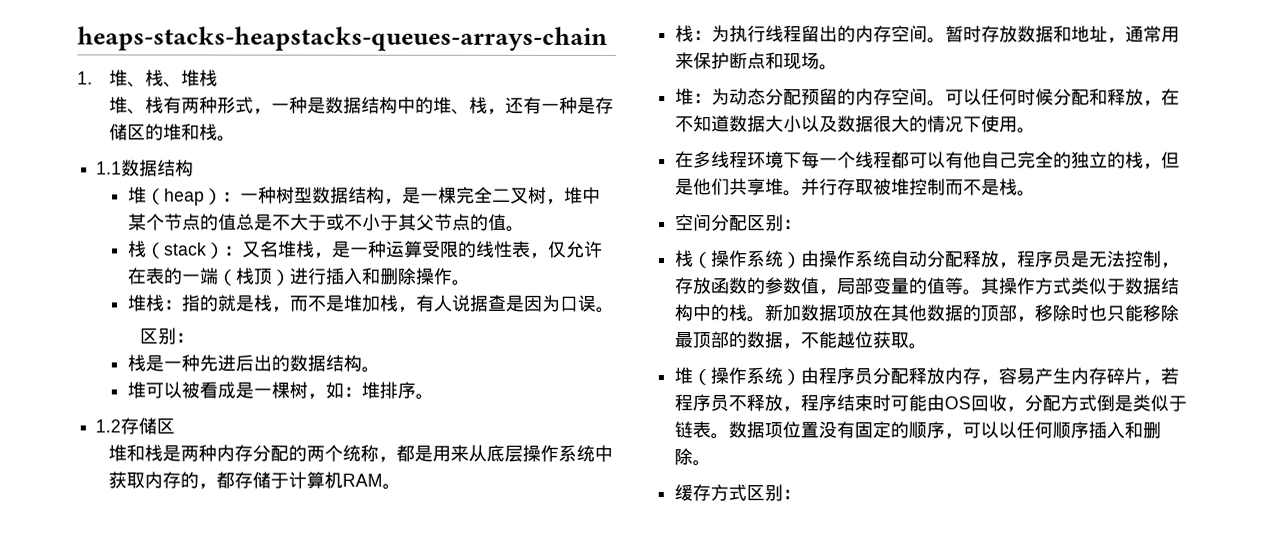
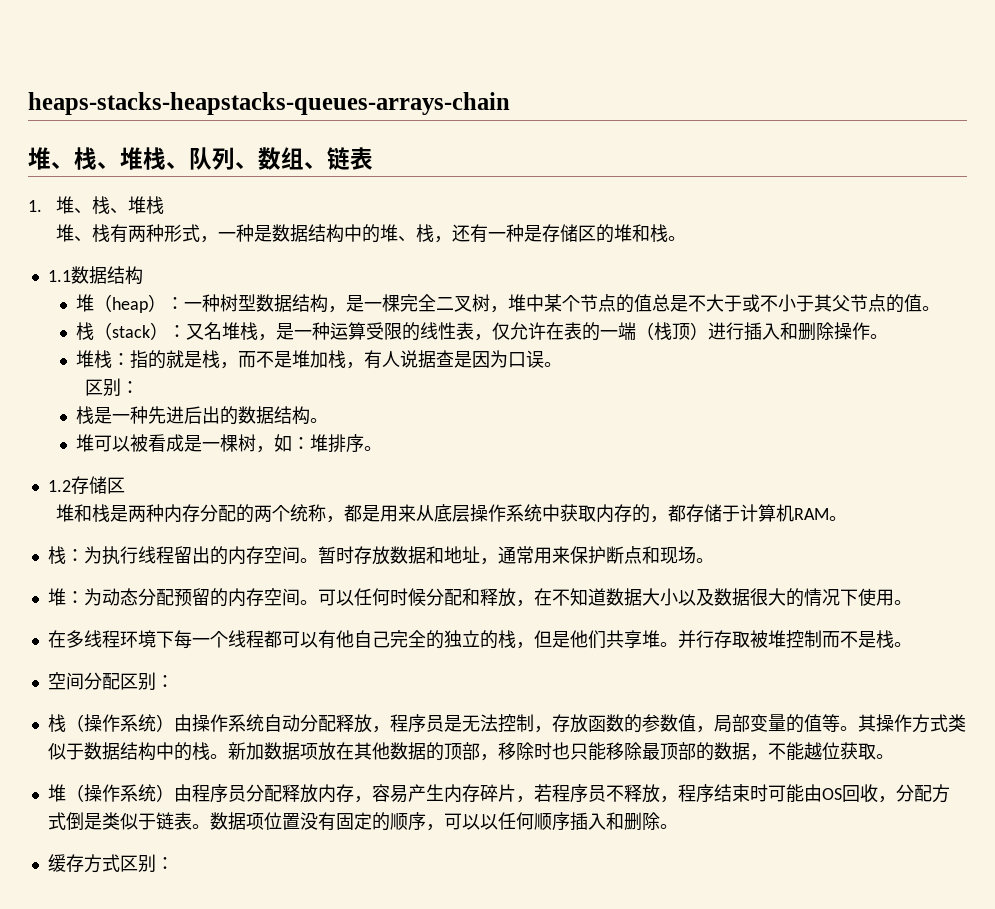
+ 堆、栈、堆栈、队列、数组、链表

